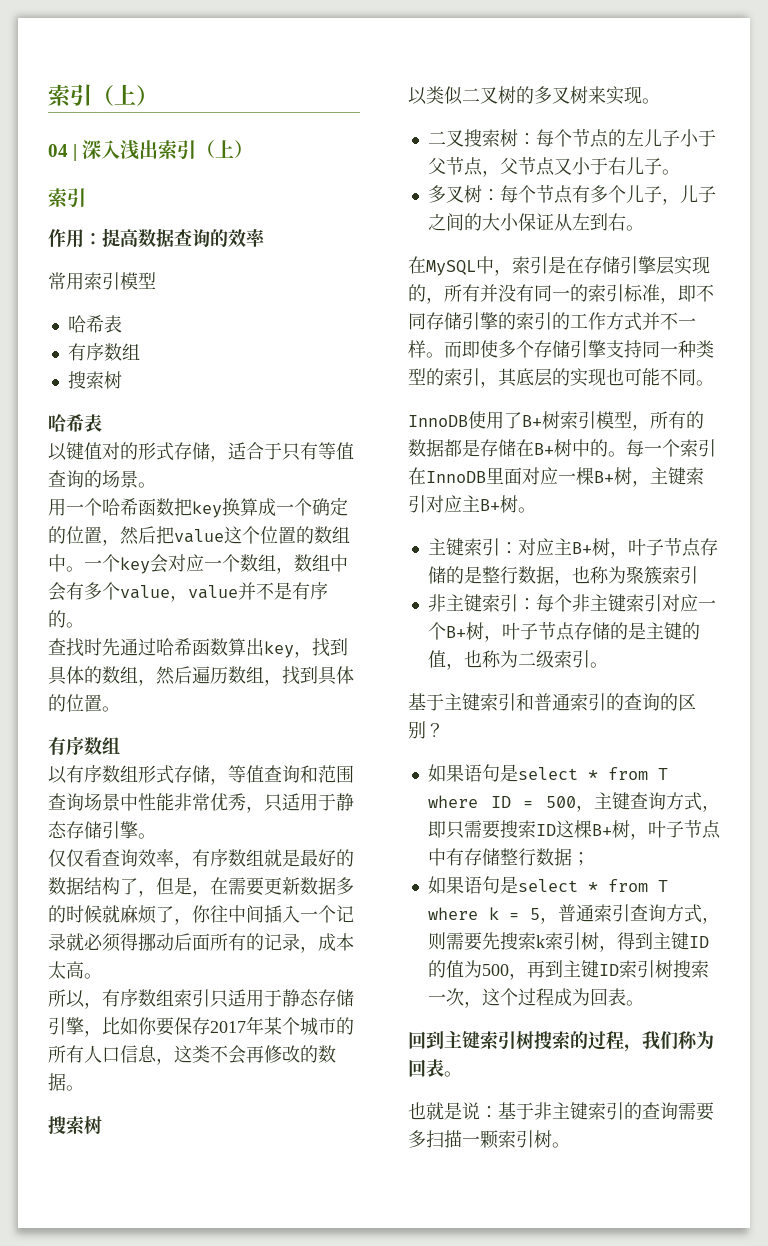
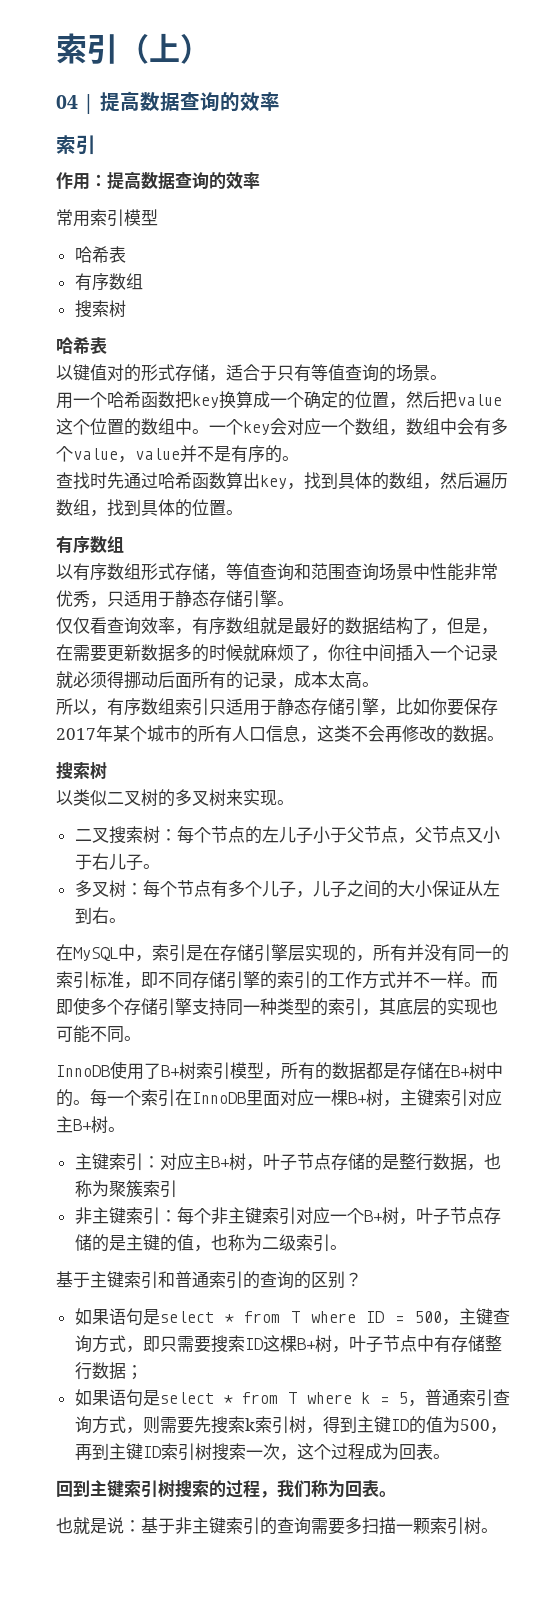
- 04 | 深入浅出索引（上）
+ 04 | 提高数据查询的效率

